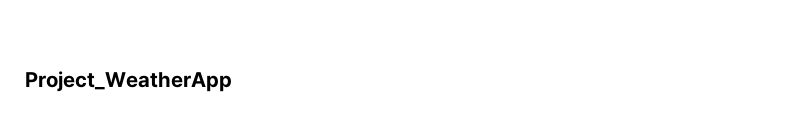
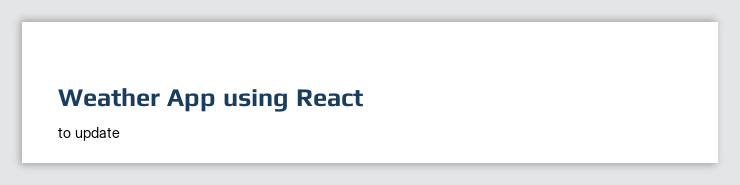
- Project_WeatherApp
+ Weather App using React
+ to update

